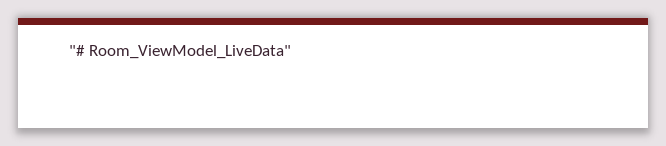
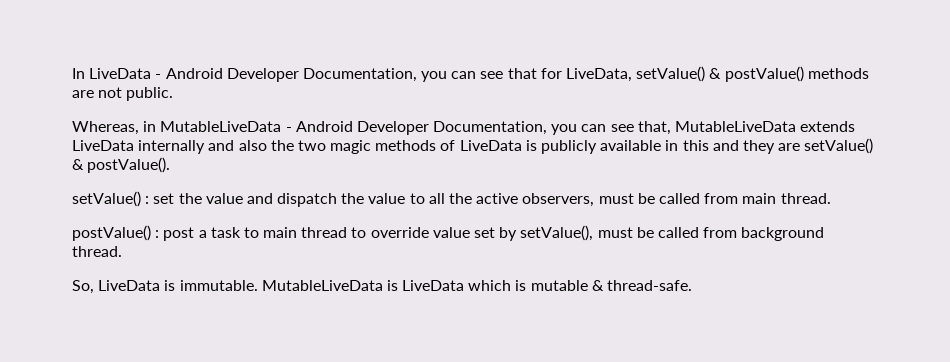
- "# Room_ViewModel_LiveData"
+ In LiveData - Android Developer Documentation, you can see that for LiveData, setValue() & postValue() methods are not public.
+ Whereas, in MutableLiveData - Android Developer Documentation, you can see that, MutableLiveData extends LiveData internally and also the two magic methods of LiveData is publicly available in this and they are setValue() & postValue().
+ setValue() : set the value and dispatch the value to all the active observers, must be called from main thread.
+ postValue() : post a task to main thread to override value set by setValue(), must be called from background thread.
+ So, LiveData is immutable. MutableLiveData is LiveData which is mutable & thread-safe.

